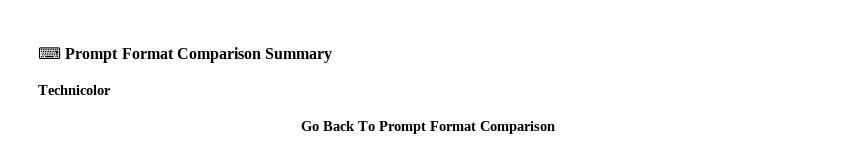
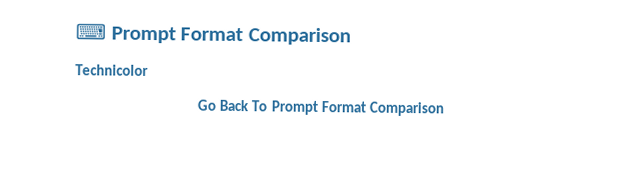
- ⌨ Prompt Format Comparison Summary
+ ⌨ Prompt Format Comparison

